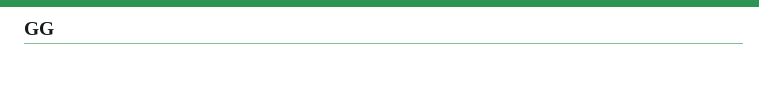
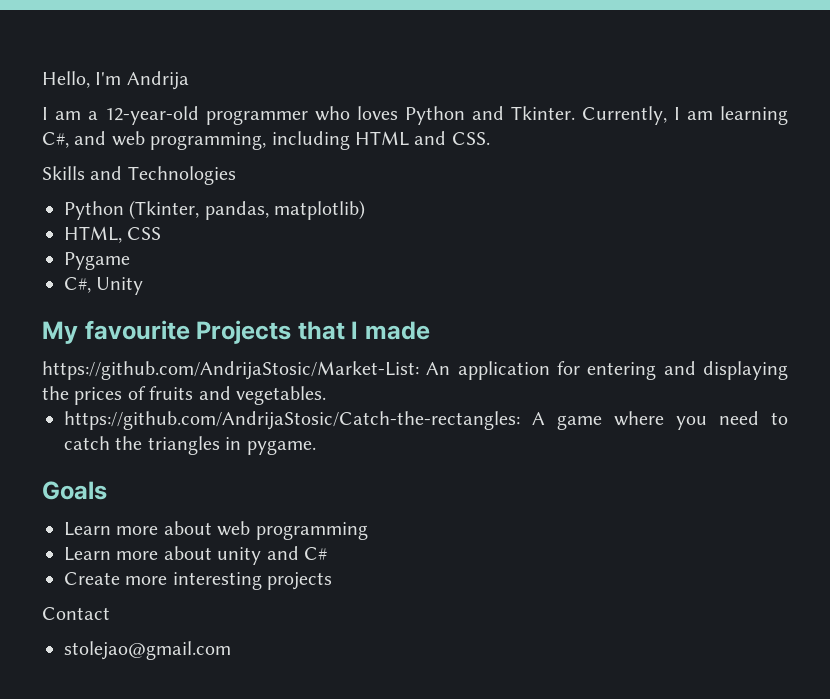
- GG
+ Hello, I'm Andrija
+ I am a 12-year-old programmer who loves Python and Tkinter. Currently, I am learning C#, and web programming, including HTML and CSS.
+ Skills and Technologies
+ Python (Tkinter, pandas, matplotlib)
+ HTML, CSS
+ Pygame
+ C#, Unity
+ My favourite Projects that I made
+ https://github.com/AndrijaStosic/Market-List: An application for entering and displaying the prices of fruits and vegetables.
+ https://github.com/AndrijaStosic/Catch-the-rectangles: A game where you need to catch the triangles in pygame.
+ Goals
+ Learn more about web programming
+ Learn more about unity and C#
+ Create more interesting projects
+ Contact
+ stolejao@gmail.com

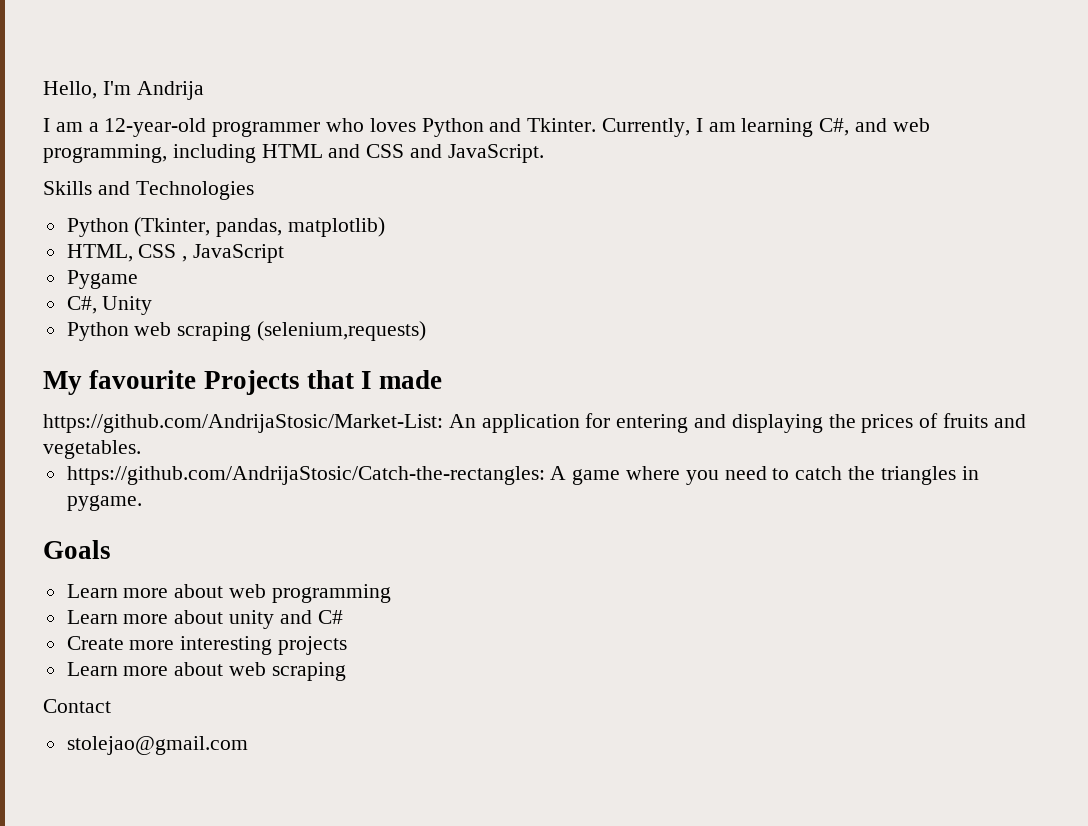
- Currently, I am learning C#, and web programming, including HTML and CSS.
+ Currently, I am learning C#, and web programming, including HTML and CSS and JavaScript.
- HTML, CSS
+ HTML, CSS , JavaScript
+ Python web scraping (selenium,requests)
+ Learn more about web scraping

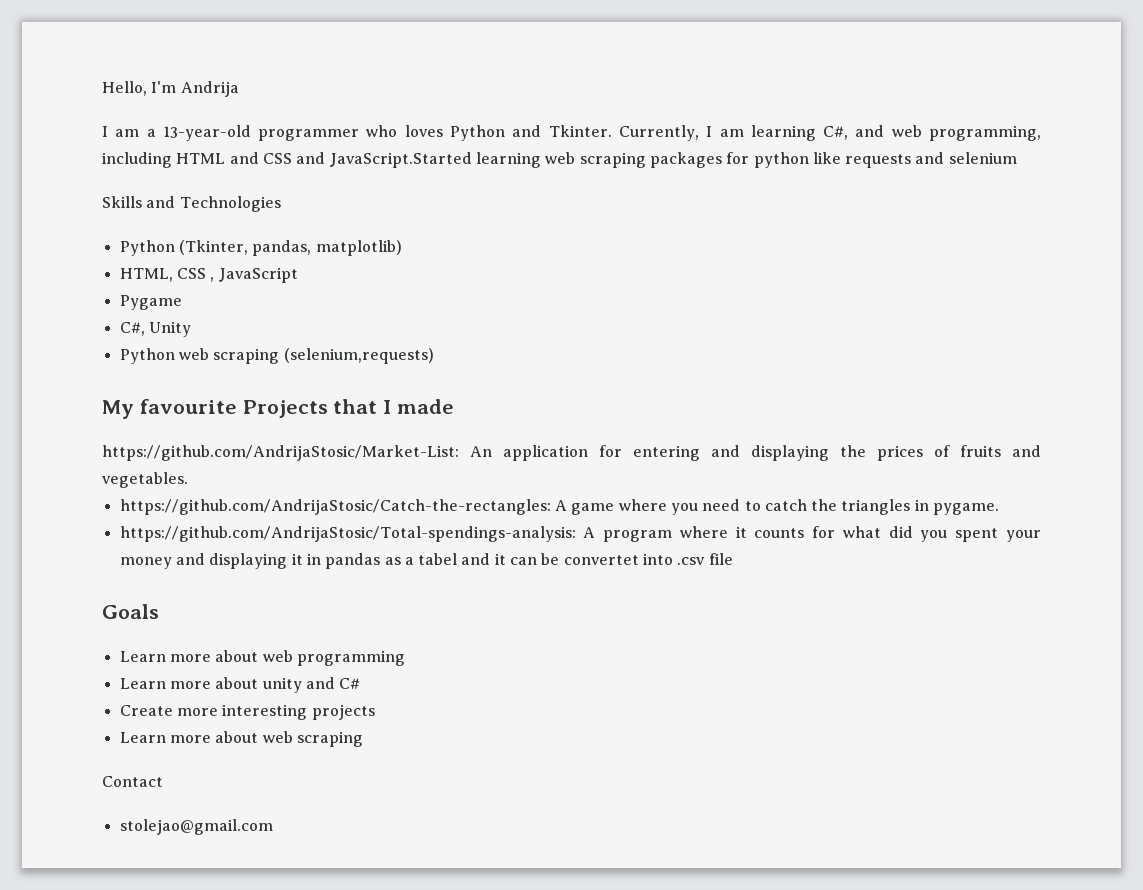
- I am a 12-year-old programmer who loves Python and Tkinter.
+ I am a 13-year-old programmer who loves Python and Tkinter.
- Currently, I am learning C#, and web programming, including HTML and CSS and JavaScript.
+ Currently, I am learning C#, and web programming, including HTML and CSS and JavaScript.Started learning web scraping packages for python like requests and selenium
+ https://github.com/AndrijaStosic/Total-spendings-analysis: A program where it counts for what did you spent your money and displaying it in pandas as a tabel and it can be convertet into .csv file

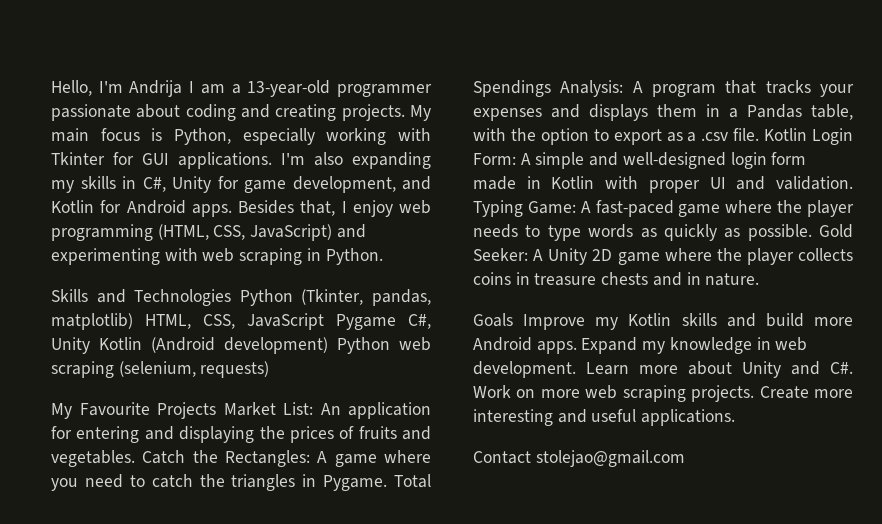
- Hello, I'm Andrija
- I am a 13-year-old programmer who loves Python and Tkinter. Currently, I am learning C#, and web programming, including HTML and CSS and JavaScript.Started learning web scraping packages for python like requests and selenium
+ Hello, I'm Andrija I am a 13-year-old programmer passionate about coding and creating projects. My main focus is Python, especially working with Tkinter for GUI applications. I'm also expanding my skills in C#, Unity for game development, and Kotlin for Android apps. Besides that, I enjoy web programming (HTML, CSS, JavaScript) and experimenting with web scraping in Python.
- Skills and Technologies
- Python (Tkinter, pandas, matplotlib)
- HTML, CSS , JavaScript
- Pygame
- C#, Unity
- Python web scraping (selenium,requests)
- My favourite Projects that I made
- https://github.com/AndrijaStosic/Market-List: An application for entering and displaying the prices of fruits and vegetables.
- https://github.com/AndrijaStosic/Catch-the-rectangles: A game where you need to catch the triangles in pygame.
- https://github.com/AndrijaStosic/Total-spendings-analysis: A program where it counts for what did you spent your money and displaying it in pandas as a tabel and it can be convertet into .csv file
- Goals
- Learn more about web programming
- Learn more about unity and C#
- Create more interesting projects
- Learn more about web scraping
+ Skills and Technologies Python (Tkinter, pandas, matplotlib) HTML, CSS, JavaScript Pygame C#, Unity Kotlin (Android development) Python web scraping (selenium, requests)
+ My Favourite Projects Market List: An application for entering and displaying the prices of fruits and vegetables. Catch the Rectangles: A game where you need to catch the triangles in Pygame. Total Spendings Analysis: A program that tracks your expenses and displays them in a Pandas table, with the option to export as a .csv file. Kotlin Login Form: A simple and well-designed login form made in Kotlin with proper UI and validation. Typing Game: A fast-paced game where the player needs to type words as quickly as possible. Gold Seeker: A Unity 2D game where the player collects coins in treasure chests and in nature.
+ Goals Improve my Kotlin skills and build more Android apps. Expand my knowledge in web development. Learn more about Unity and C#. Work on more web scraping projects. Create more interesting and useful applications.
- Contact
- stolejao@gmail.com
+ Contact stolejao@gmail.com

